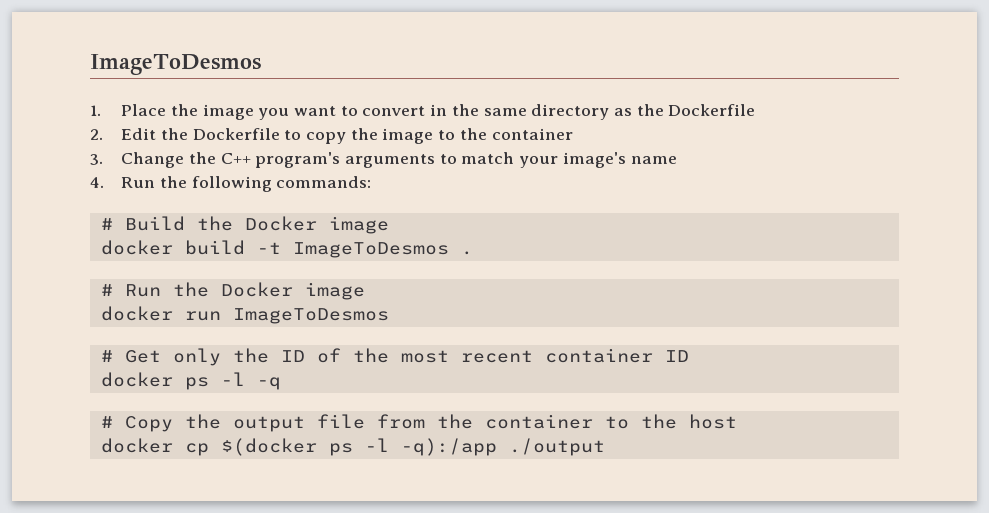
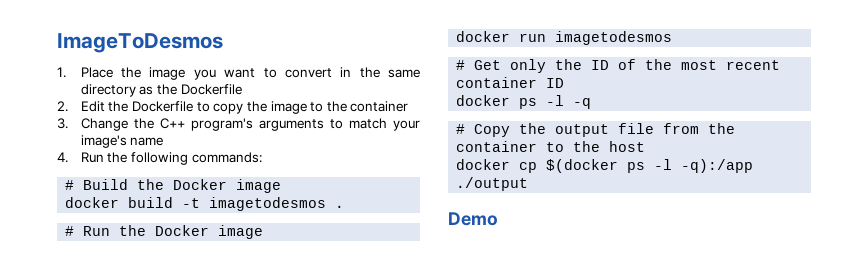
- docker build -t ImageToDesmos .
+ docker build -t imagetodesmos .
- docker run ImageToDesmos
+ docker run imagetodesmos
+ Demo

